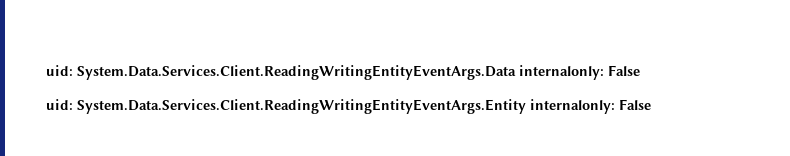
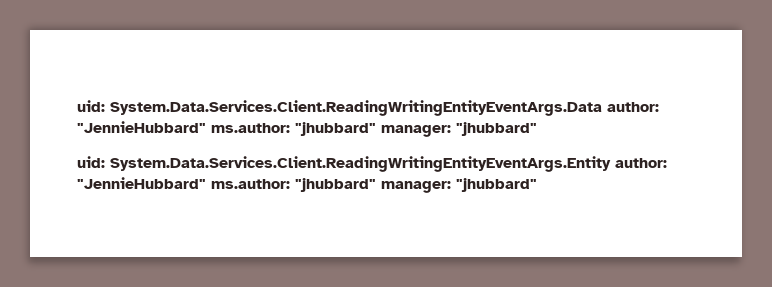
- uid: System.Data.Services.Client.ReadingWritingEntityEventArgs.Data internalonly: False
- uid: System.Data.Services.Client.ReadingWritingEntityEventArgs.Entity internalonly: False
+ uid: System.Data.Services.Client.ReadingWritingEntityEventArgs.Data author: "JennieHubbard" ms.author: "jhubbard" manager: "jhubbard"
+ uid: System.Data.Services.Client.ReadingWritingEntityEventArgs.Entity author: "JennieHubbard" ms.author: "jhubbard" manager: "jhubbard"

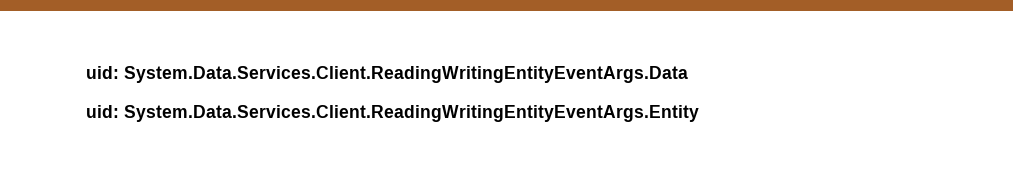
- uid: System.Data.Services.Client.ReadingWritingEntityEventArgs.Data author: "JennieHubbard" ms.author: "jhubbard" manager: "jhubbard"
- uid: System.Data.Services.Client.ReadingWritingEntityEventArgs.Entity author: "JennieHubbard" ms.author: "jhubbard" manager: "jhubbard"
+ uid: System.Data.Services.Client.ReadingWritingEntityEventArgs.Data
+ uid: System.Data.Services.Client.ReadingWritingEntityEventArgs.Entity

